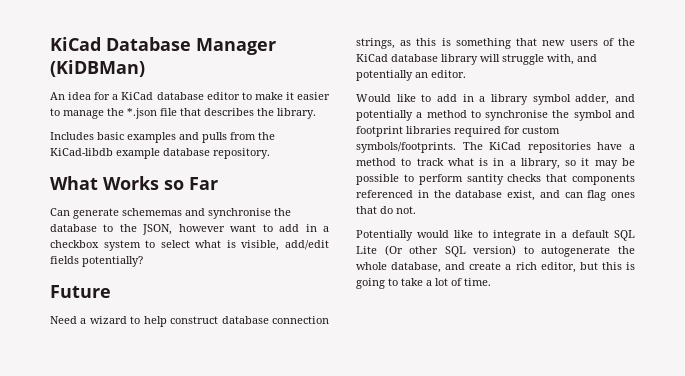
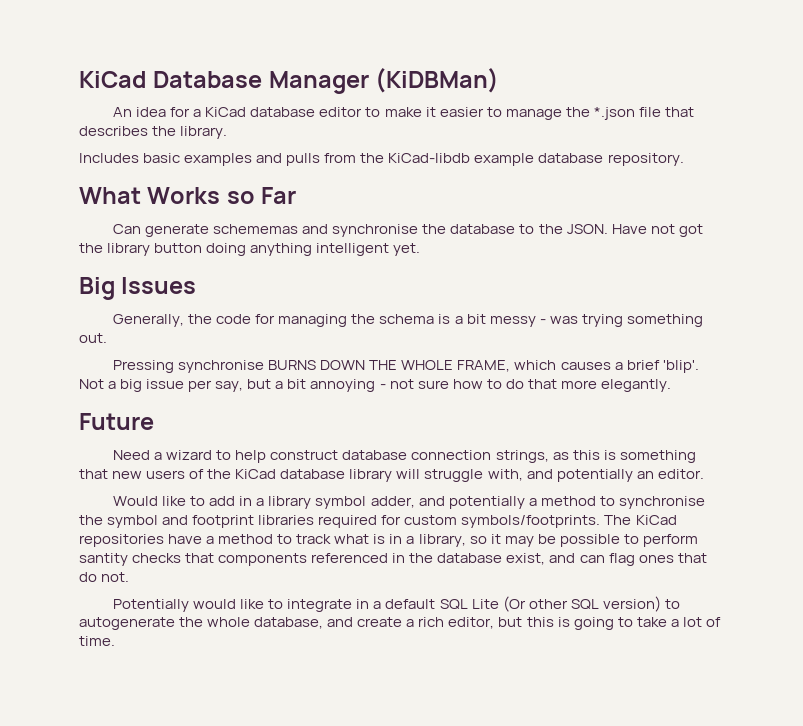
- Can generate schememas and synchronise the database to the JSON, however want to add in a checkbox system to select what is visible, add/edit fields potentially?
+ Can generate schememas and synchronise the database to the JSON. Have not got the library button doing anything intelligent yet.
+ Big Issues
+ Generally, the code for managing the schema is a bit messy - was trying something out.
+ Pressing synchronise BURNS DOWN THE WHOLE FRAME, which causes a brief 'blip'. Not a big issue per say, but a bit annoying - not sure how to do that more elegantly.

